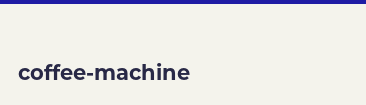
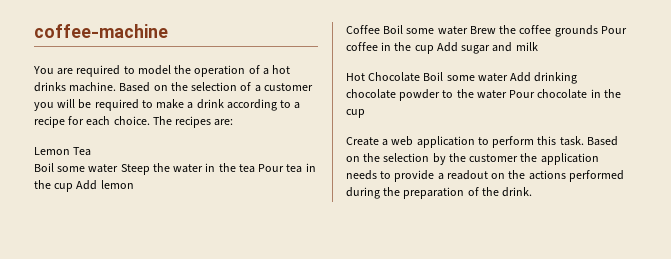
+ You are required to model the operation of a hot drinks machine. Based on the selection of a customer you will be required to make a drink according to a recipe for each choice. The recipes are:
+ Lemon Tea
+ Boil some water Steep the water in the tea Pour tea in the cup Add lemon
+ Coffee Boil some water Brew the coffee grounds Pour coffee in the cup Add sugar and milk
+ Hot Chocolate Boil some water Add drinking chocolate powder to the water Pour chocolate in the cup
+ Create a web application to perform this task. Based on the selection by the customer the application needs to provide a readout on the actions performed during the preparation of the drink.

